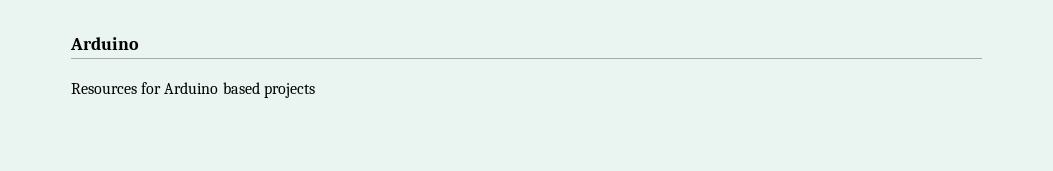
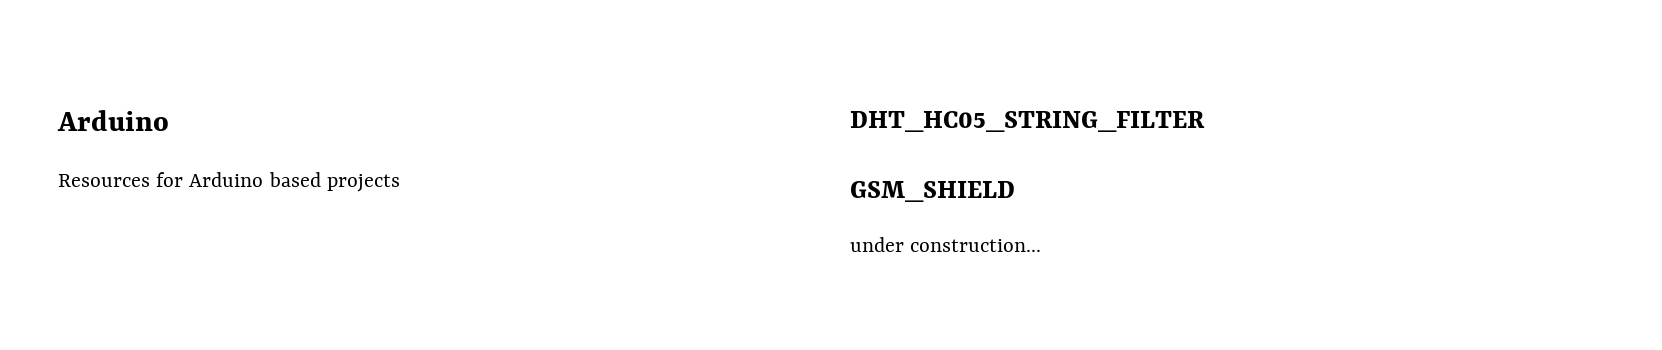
+ DHT_HC05_STRING_FILTER
+ GSM_SHIELD
+ under construction...

